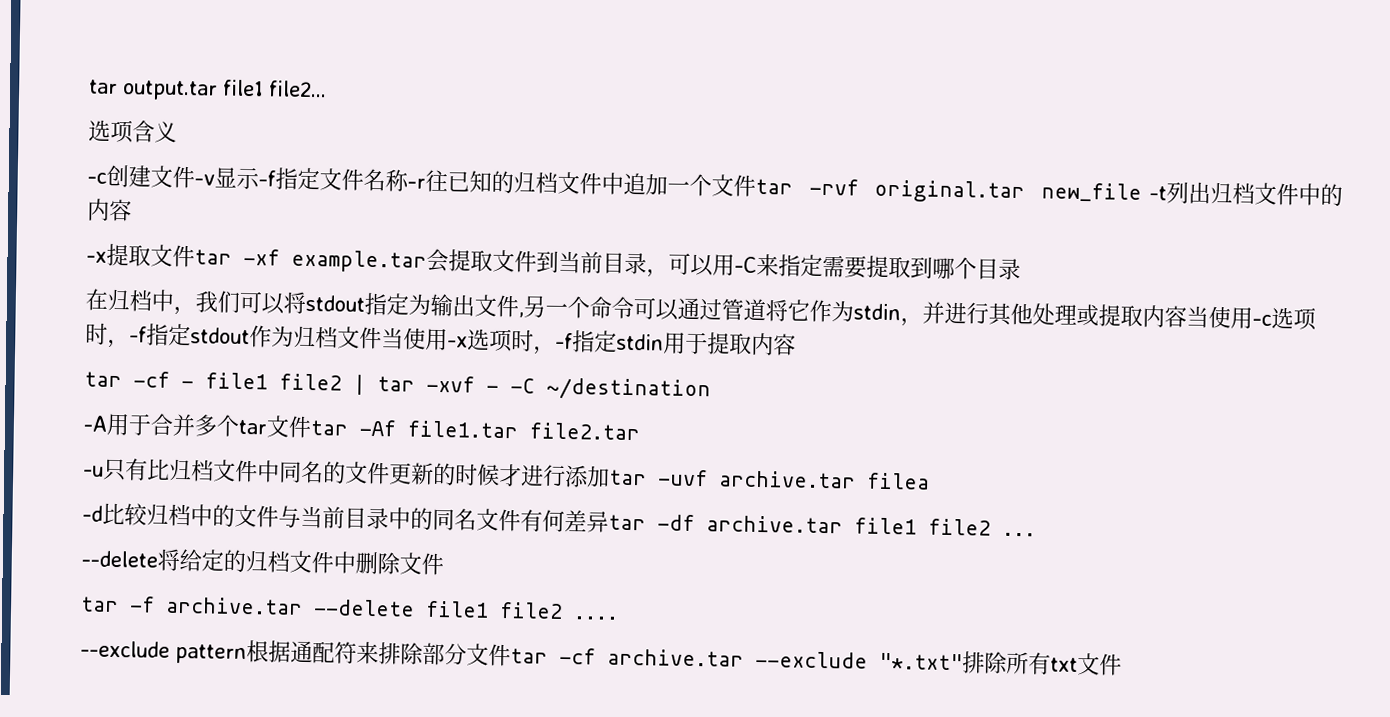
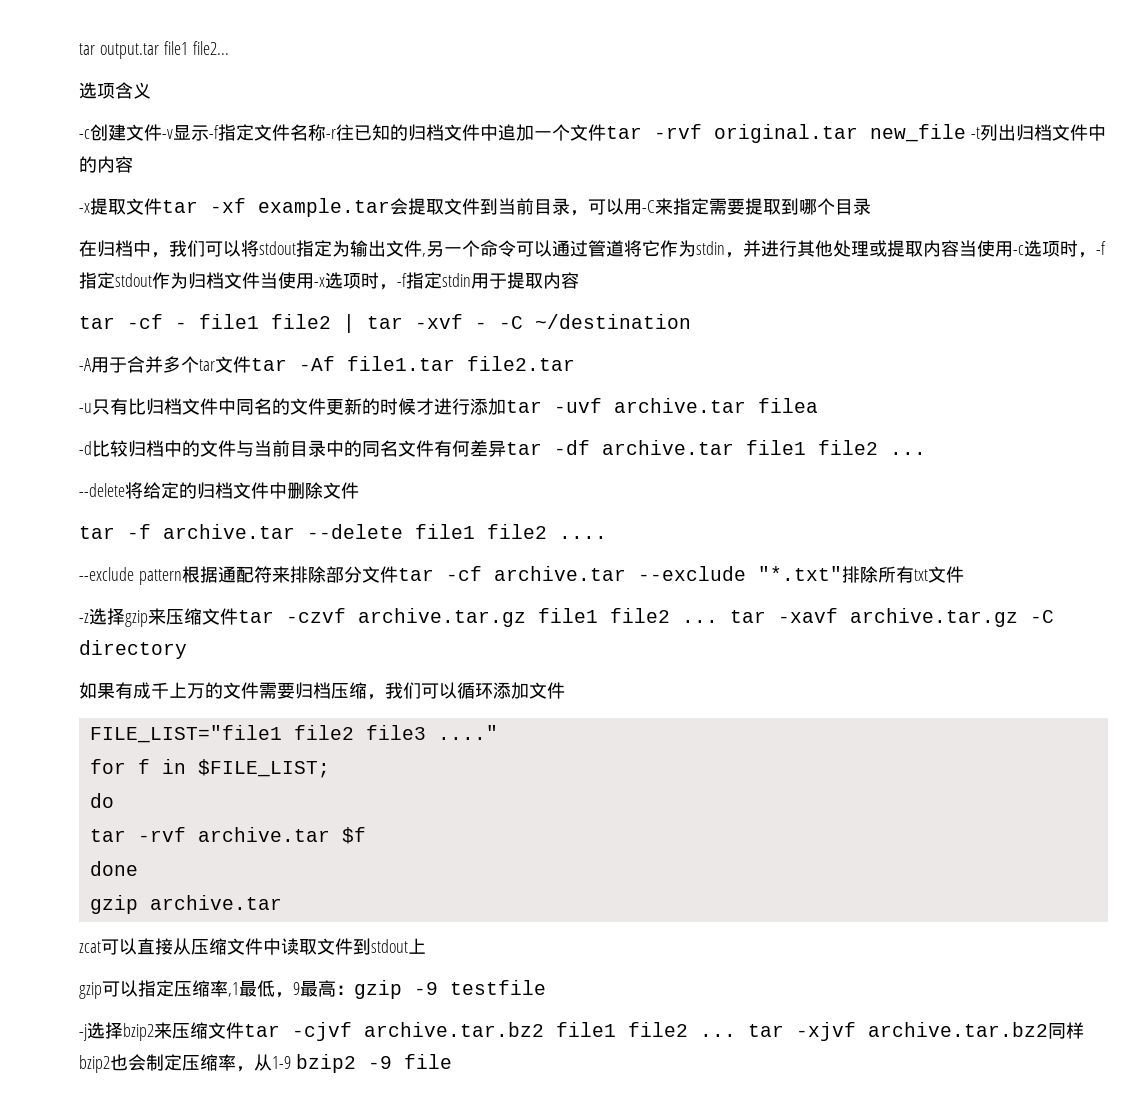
+ -z选择gzip来压缩文件tar -czvf archive.tar.gz file1 file2 ... tar -xavf archive.tar.gz -C directory
+ 如果有成千上万的文件需要归档压缩，我们可以循环添加文件
+ FILE_LIST="file1 file2 file3 ...."
+ for f in $FILE_LIST;
+ do
+ tar -rvf archive.tar $f
+ done
+ gzip archive.tar
+ zcat可以直接从压缩文件中读取文件到stdout上
+ gzip可以指定压缩率,1最低，9最高：gzip -9 testfile
+ -j选择bzip2来压缩文件tar -cjvf archive.tar.bz2 file1 file2 ... tar -xjvf archive.tar.bz2同样bzip2也会制定压缩率，从1-9 bzip2 -9 file

